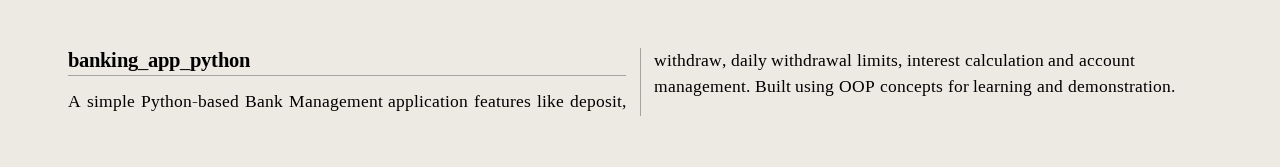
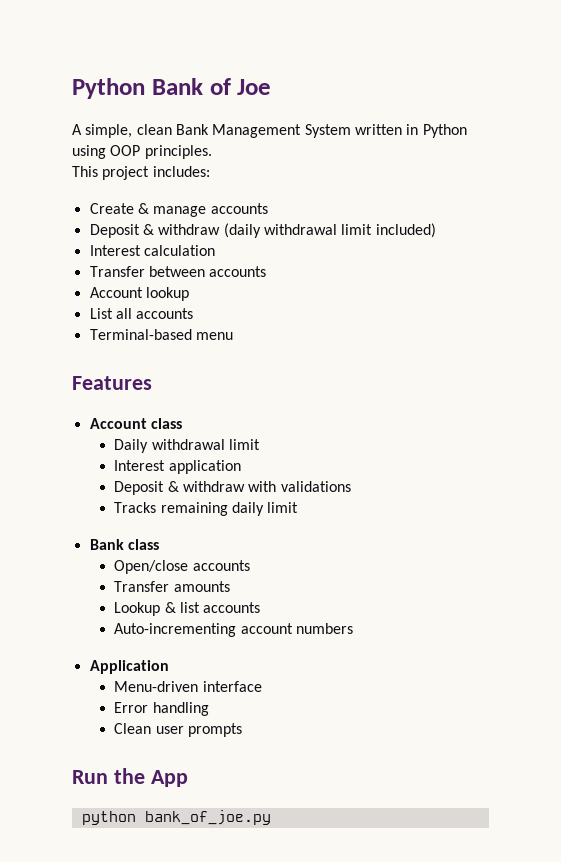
- banking_app_python
- A simple Python-based Bank Management application features like deposit, withdraw, daily withdrawal limits, interest calculation and account management. Built using OOP concepts for learning and demonstration.
+ Python Bank of Joe
+ A simple, clean Bank Management System written in Python using OOP principles.
+ This project includes:
+ Create & manage accounts
+ Deposit & withdraw (daily withdrawal limit included)
+ Interest calculation
+ Transfer between accounts
+ Account lookup
+ List all accounts
+ Terminal-based menu
+ Features
+ Account class
+ Daily withdrawal limit
+ Interest application
+ Deposit & withdraw with validations
+ Tracks remaining daily limit
+ Bank class
+ Open/close accounts
+ Transfer amounts
+ Lookup & list accounts
+ Auto-incrementing account numbers
+ Application
+ Menu-driven interface
+ Error handling
+ Clean user prompts
+ Run the App
+ python bank_of_joe.py

